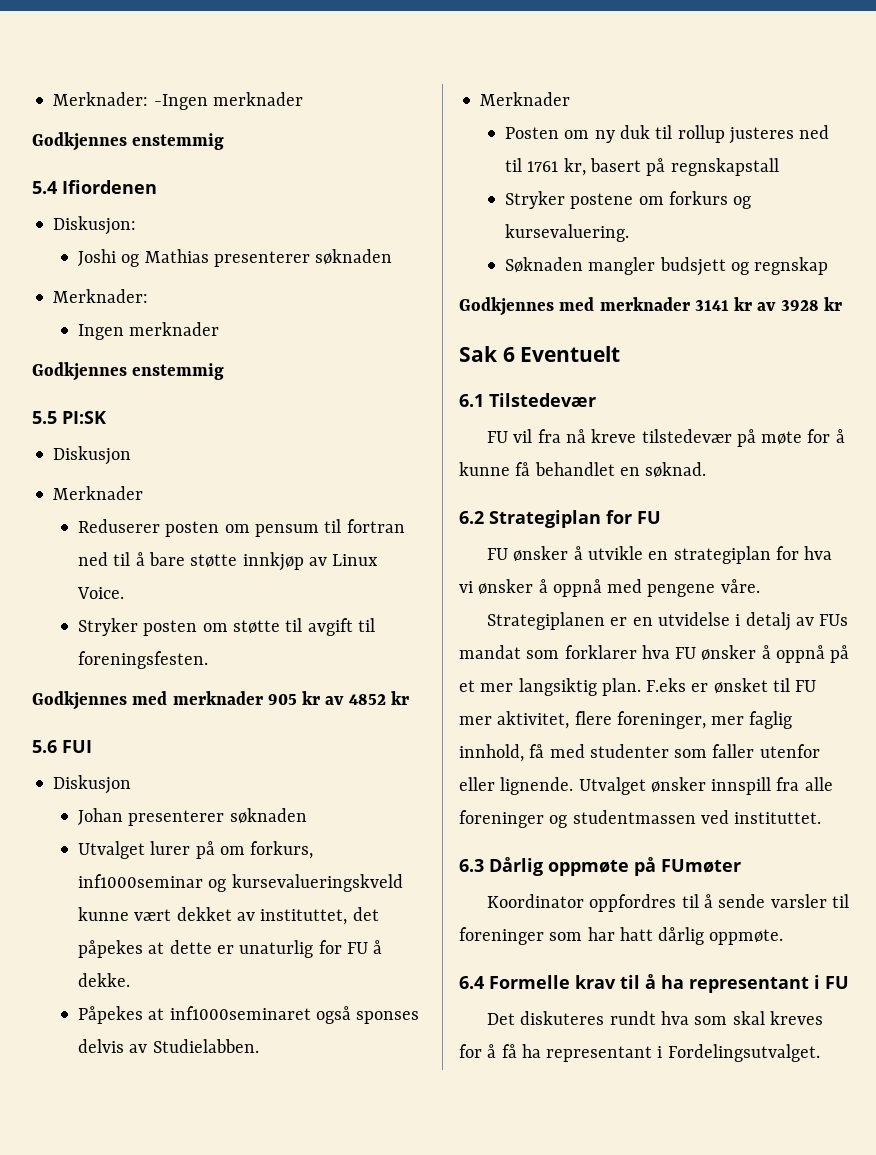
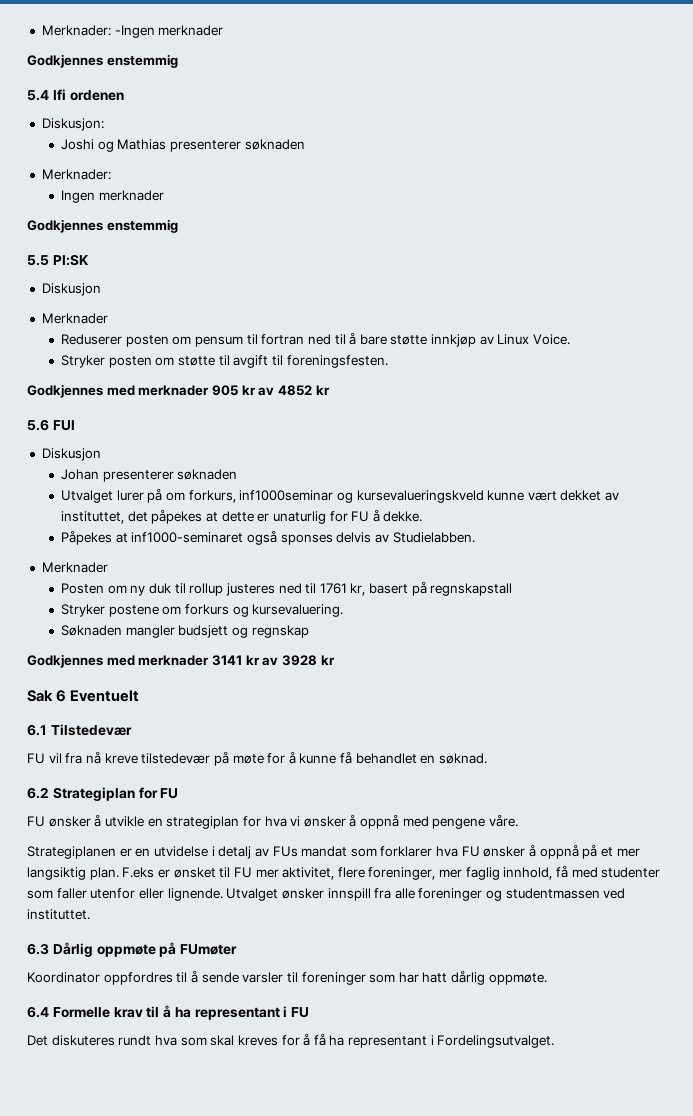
- 5.4 Ifiordenen
+ 5.4 Ifi ordenen
- Påpekes at inf1000seminaret også sponses delvis av Studielabben.
+ Påpekes at inf1000-seminaret også sponses delvis av Studielabben.

